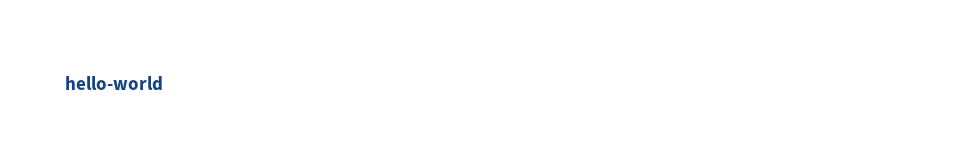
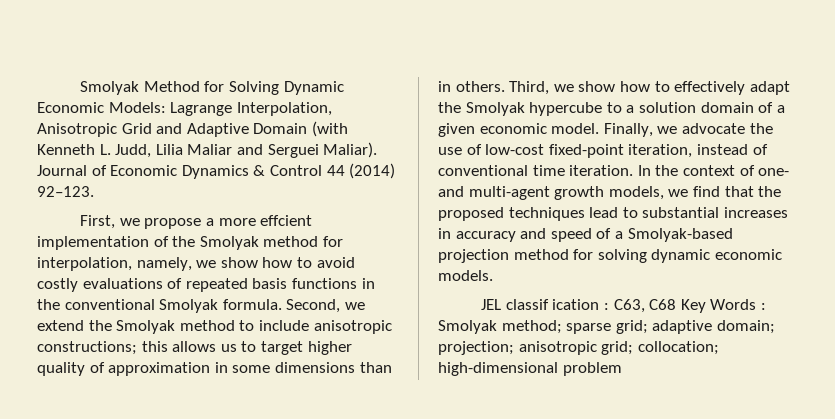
- hello-world
+ Smolyak Method for Solving Dynamic Economic Models: Lagrange Interpolation, Anisotropic Grid and Adaptive Domain (with Kenneth L. Judd, Lilia Maliar and Serguei Maliar). Journal of Economic Dynamics & Control 44 (2014) 92–123.
+ First, we propose a more effcient implementation of the Smolyak method for interpolation, namely, we show how to avoid costly evaluations of repeated basis functions in the conventional Smolyak formula. Second, we extend the Smolyak method to include anisotropic constructions; this allows us to target higher quality of approximation in some dimensions than in others. Third, we show how to effectively adapt the Smolyak hypercube to a solution domain of a given economic model. Finally, we advocate the use of low-cost fixed-point iteration, instead of conventional time iteration. In the context of one- and multi-agent growth models, we find that the proposed techniques lead to substantial increases in accuracy and speed of a Smolyak-based projection method for solving dynamic economic models.
+ JEL classif ication : C63, C68 Key Words : Smolyak method; sparse grid; adaptive domain; projection; anisotropic grid; collocation; high-dimensional problem

